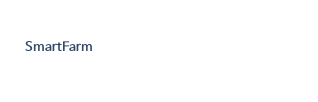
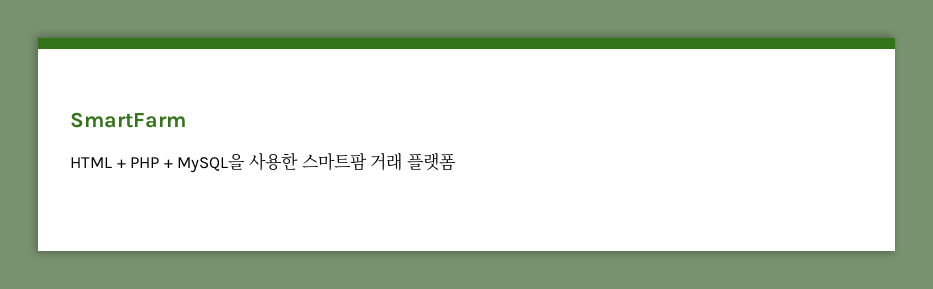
+ HTML + PHP + MySQL을 사용한 스마트팜 거래 플랫폼

